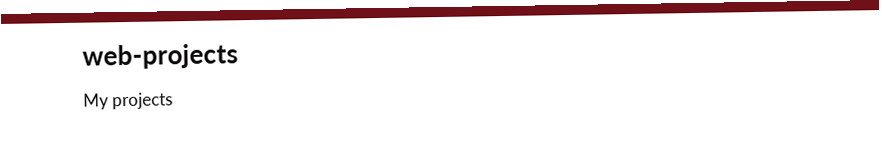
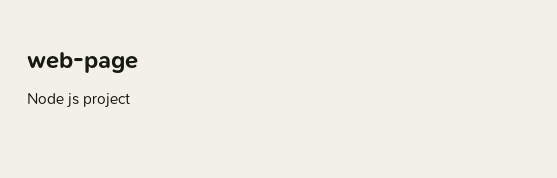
- web-projects
- My projects
+ web-page
+ Node js project

